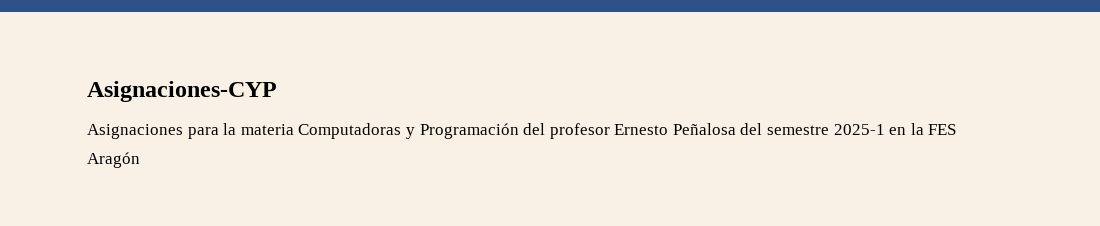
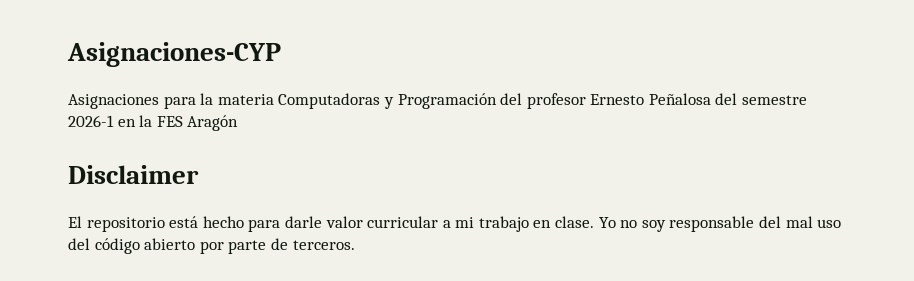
- Asignaciones para la materia Computadoras y Programación del profesor Ernesto Peñalosa del semestre 2025-1 en la FES Aragón
+ Asignaciones para la materia Computadoras y Programación del profesor Ernesto Peñalosa del semestre 2026-1 en la FES Aragón
+ Disclaimer
+ El repositorio está hecho para darle valor curricular a mi trabajo en clase. Yo no soy responsable del mal uso del código abierto por parte de terceros.

